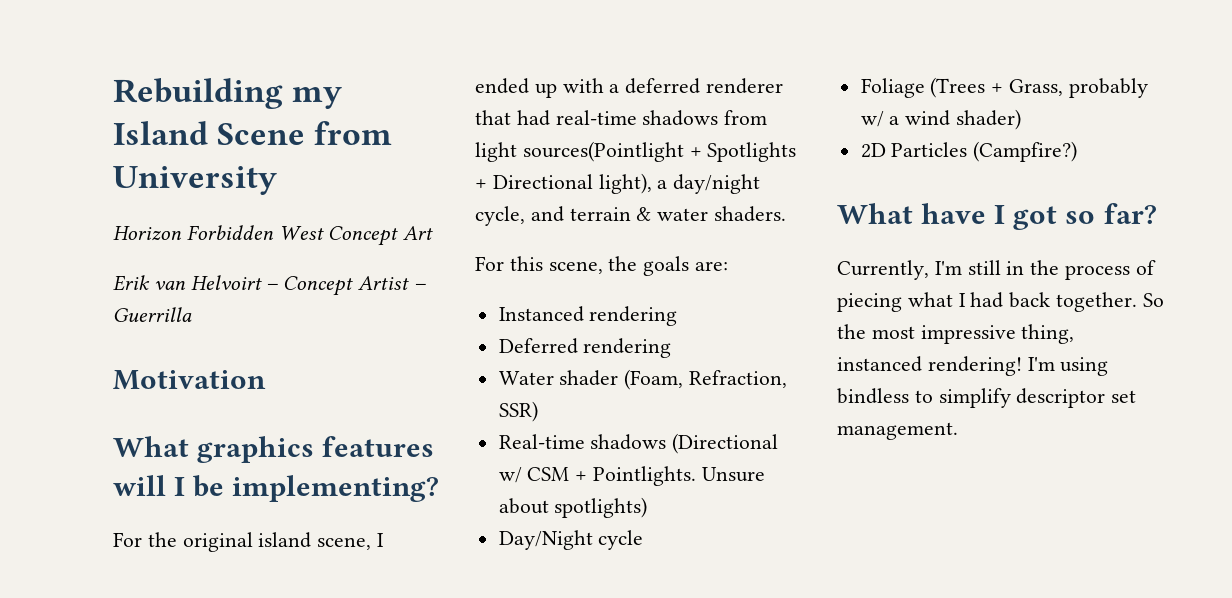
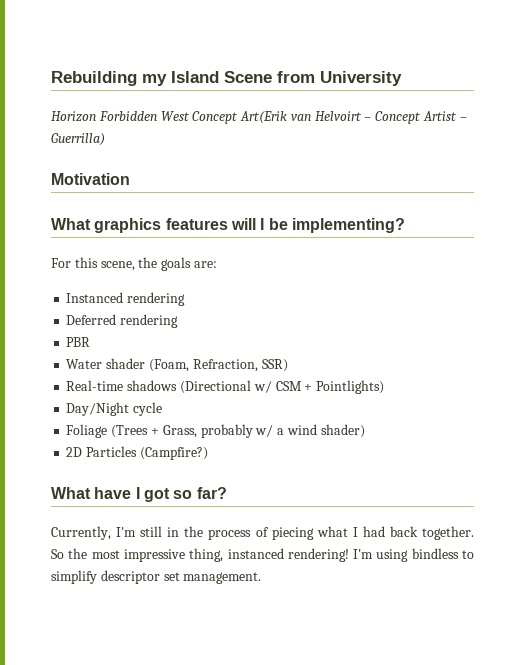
- Horizon Forbidden West Concept Art
- Erik van Helvoirt – Concept Artist – Guerrilla
+ Horizon Forbidden West Concept Art(Erik van Helvoirt – Concept Artist – Guerrilla)
- For the original island scene, I ended up with a deferred renderer that had real-time shadows from light sources(Pointlight + Spotlights + Directional light), a day/night cycle, and terrain & water shaders.
+ PBR
- Real-time shadows (Directional w/ CSM + Pointlights. Unsure about spotlights)
+ Real-time shadows (Directional w/ CSM + Pointlights)

